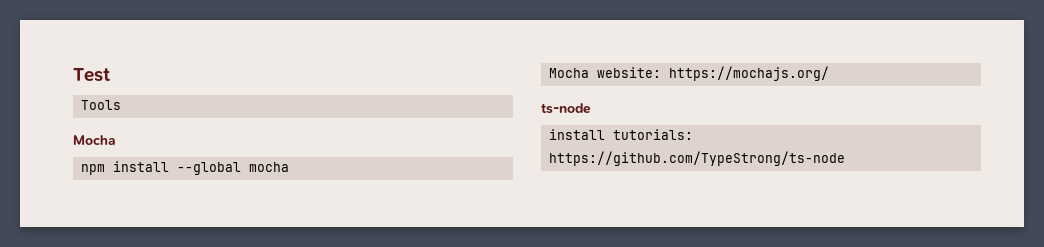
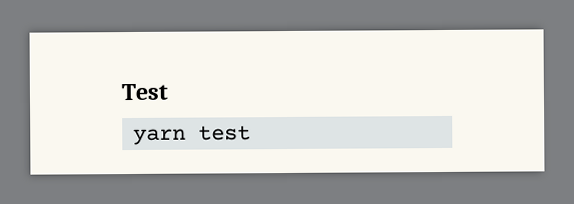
- Tools
- Mocha
- npm install --global mocha
- Mocha website: https://mochajs.org/
- ts-node
- install tutorials: https://github.com/TypeStrong/ts-node
+ yarn test

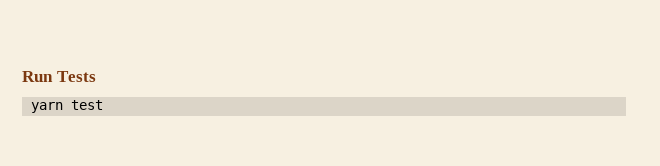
- Test
+ Run Tests

